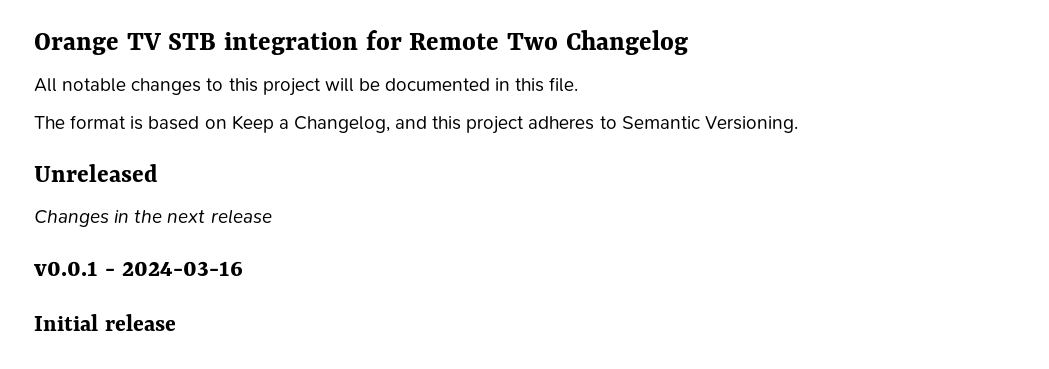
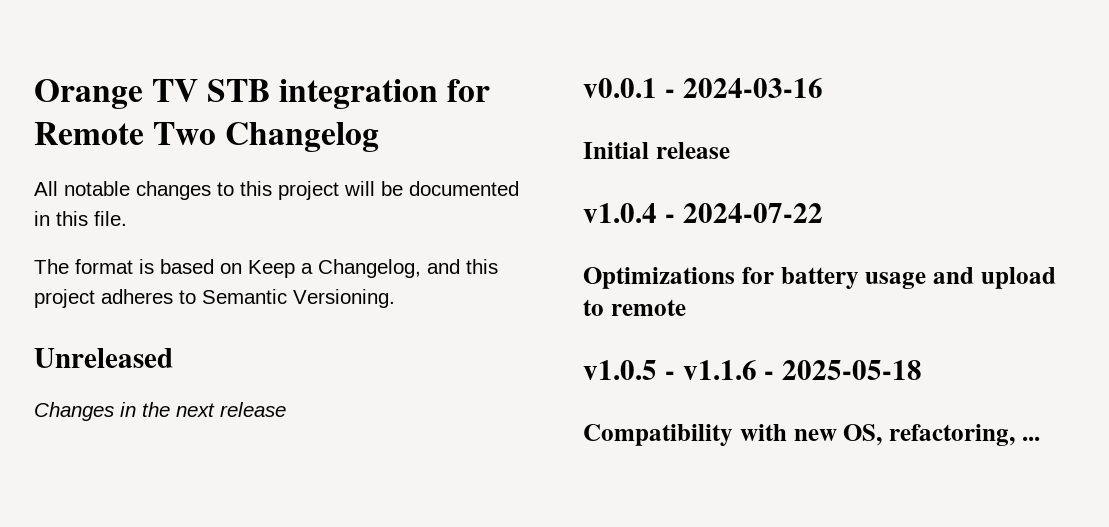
+ v1.0.4 - 2024-07-22
+ Optimizations for battery usage and upload to remote
+ v1.0.5 - v1.1.6 - 2025-05-18
+ Compatibility with new OS, refactoring, ...

